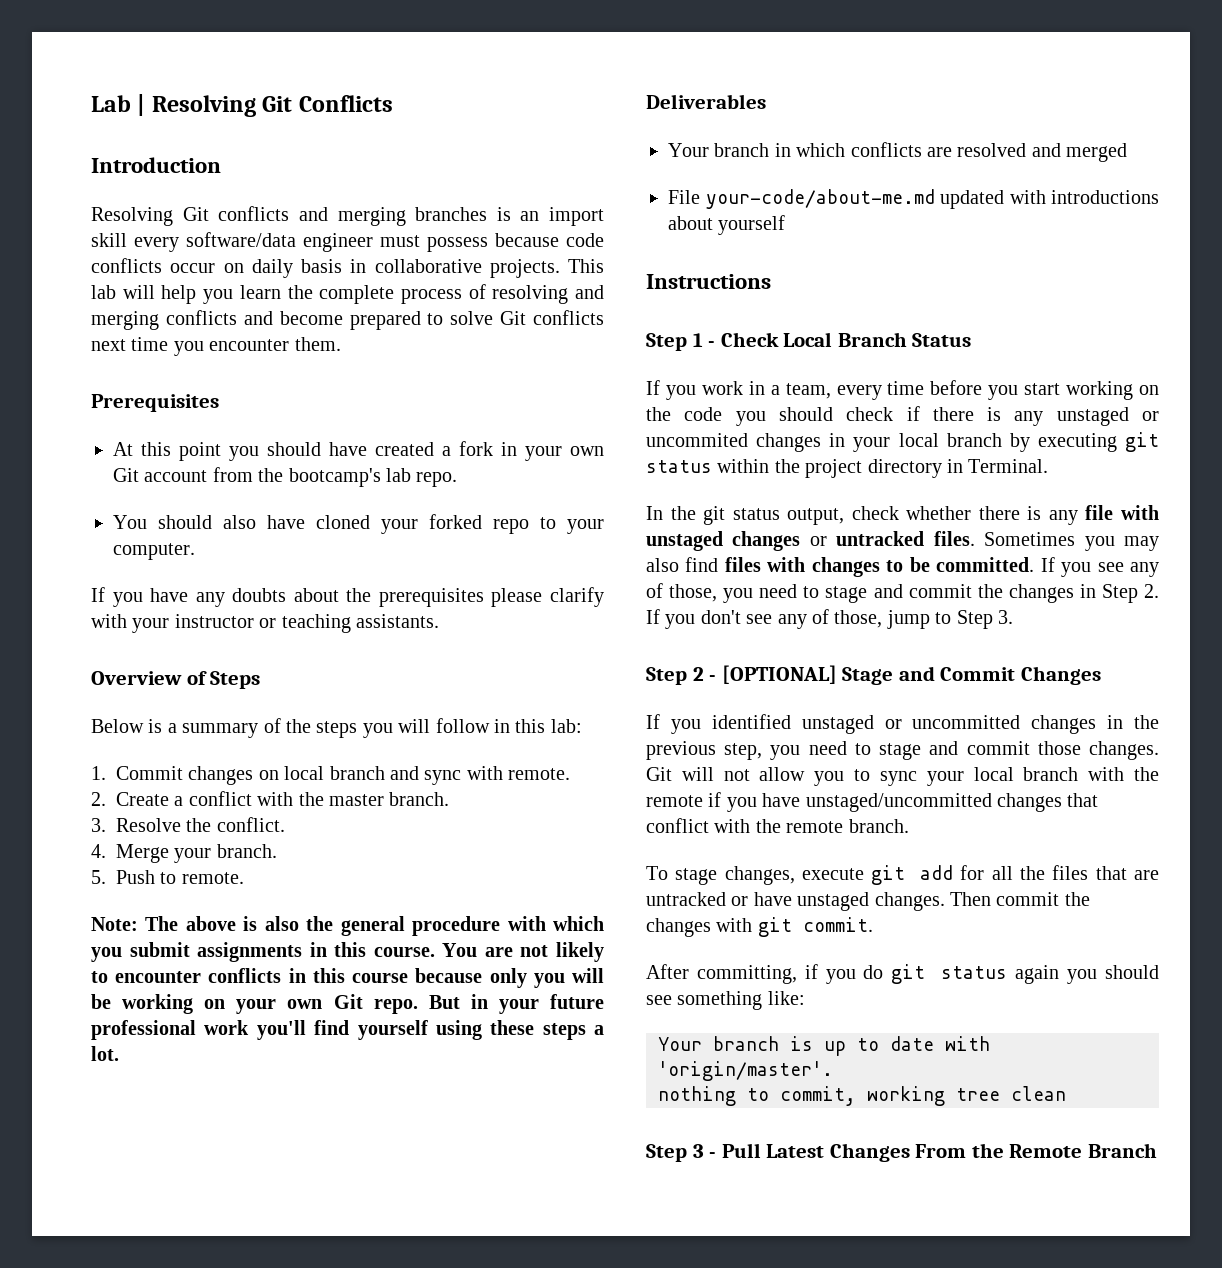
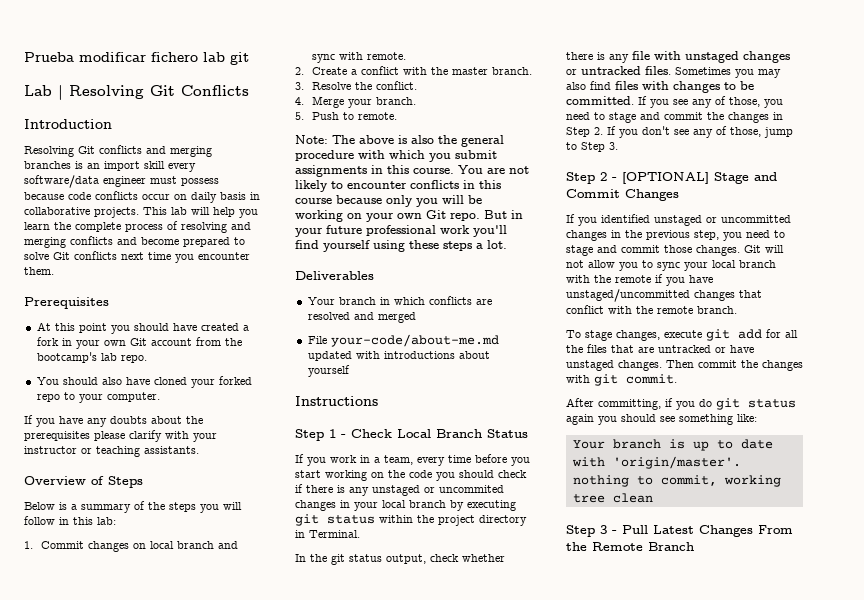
+ Prueba modificar fichero lab git

